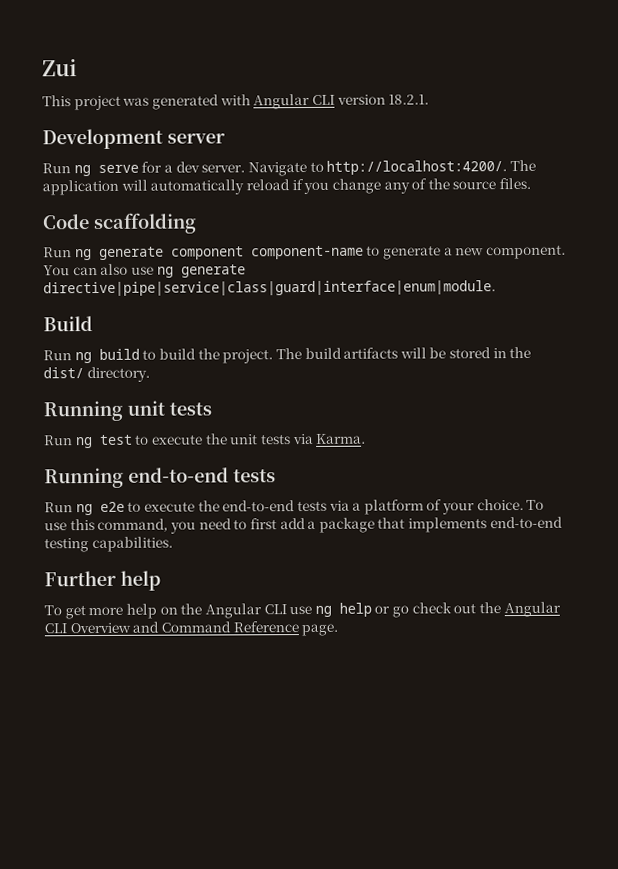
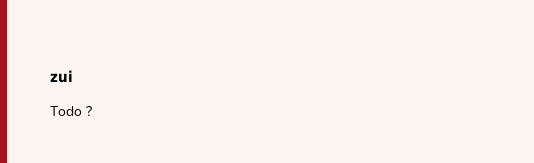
- Zui
- This project was generated with Angular CLI version 18.2.1.
- Development server
- Run ng serve for a dev server. Navigate to http://localhost:4200/. The application will automatically reload if you change any of the source files.
- Code scaffolding
- Run ng generate component component-name to generate a new component. You can also use ng generate directive|pipe|service|class|guard|interface|enum|module.
- Build
- Run ng build to build the project. The build artifacts will be stored in the dist/ directory.
- Running unit tests
- Run ng test to execute the unit tests via Karma.
- Running end-to-end tests
- Run ng e2e to execute the end-to-end tests via a platform of your choice. To use this command, you need to first add a package that implements end-to-end testing capabilities.
- Further help
- To get more help on the Angular CLI use ng help or go check out the Angular CLI Overview and Command Reference page.
+ zui
+ Todo ?

